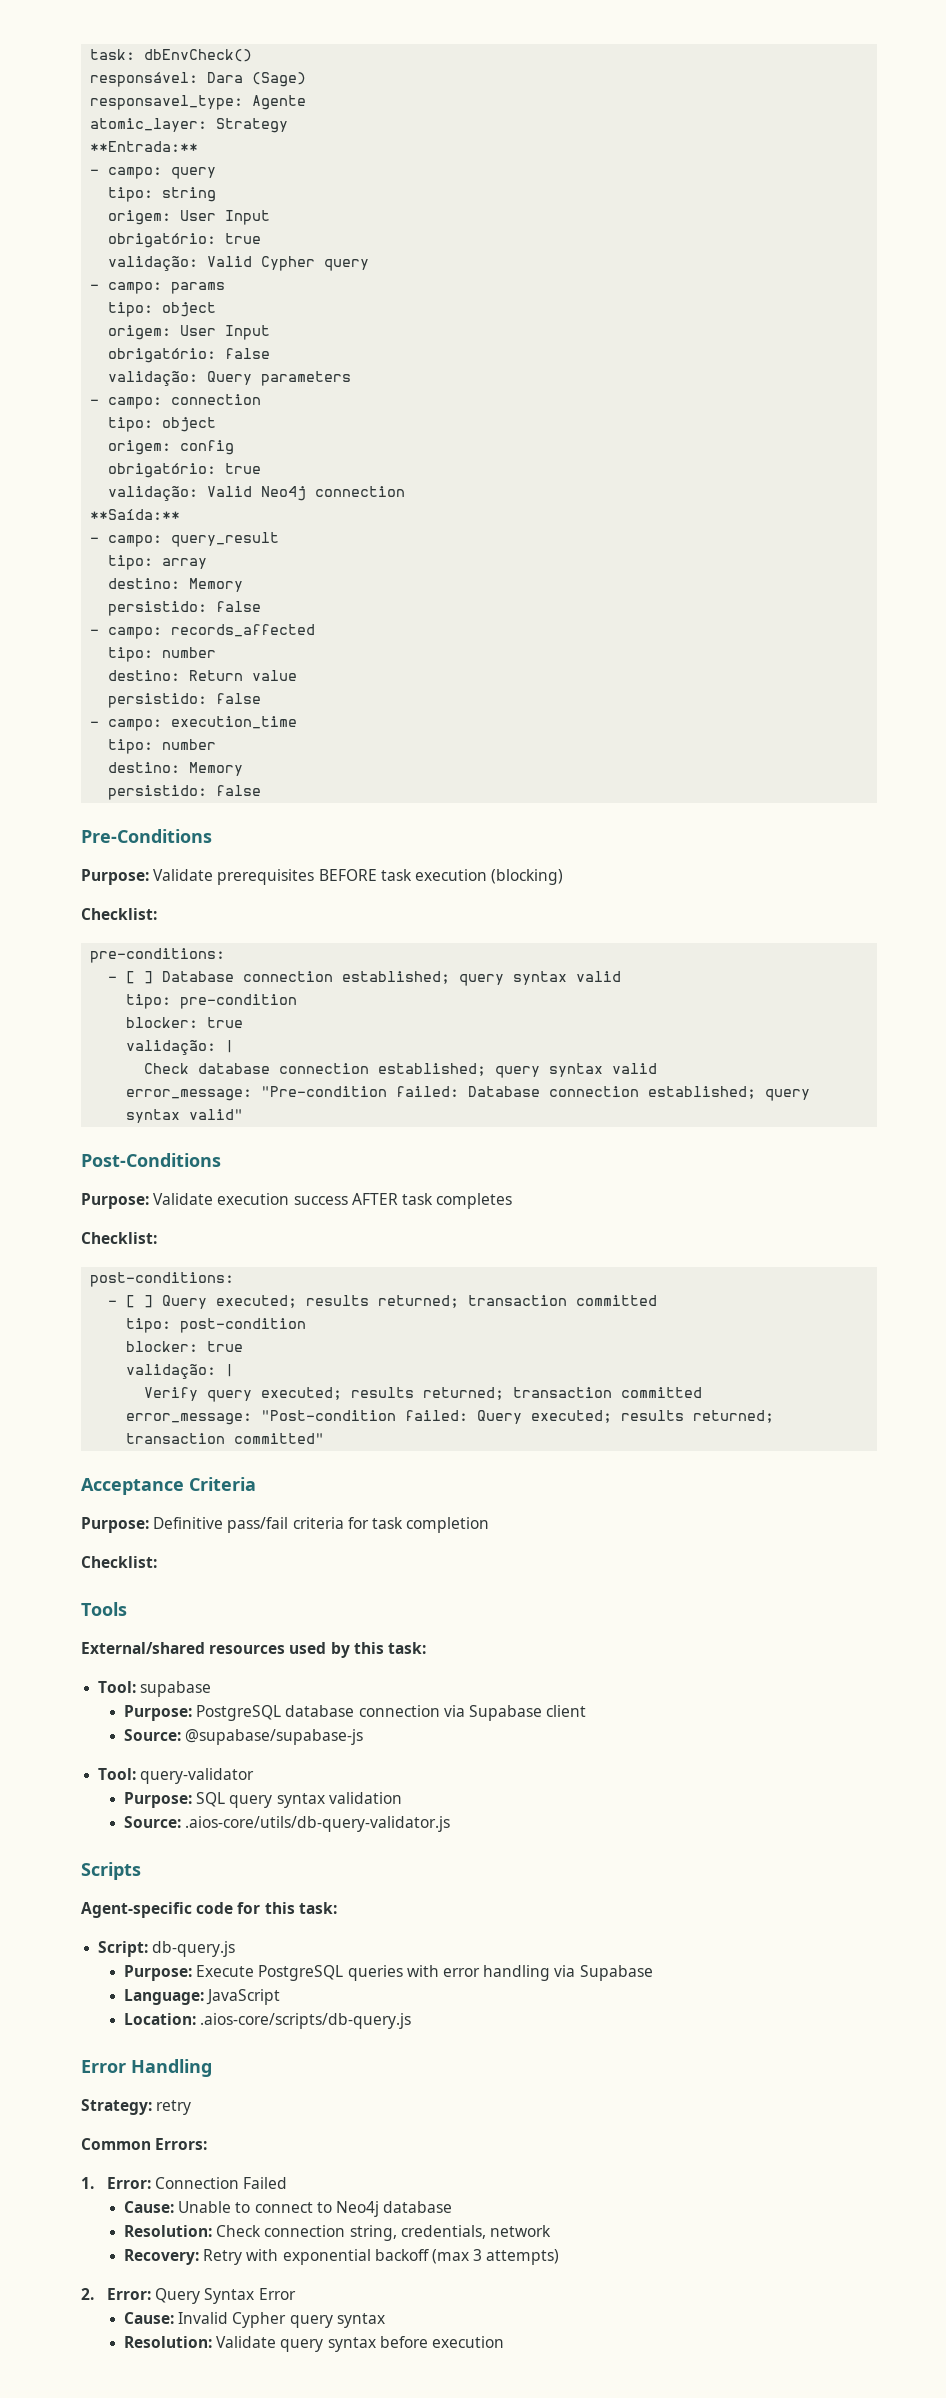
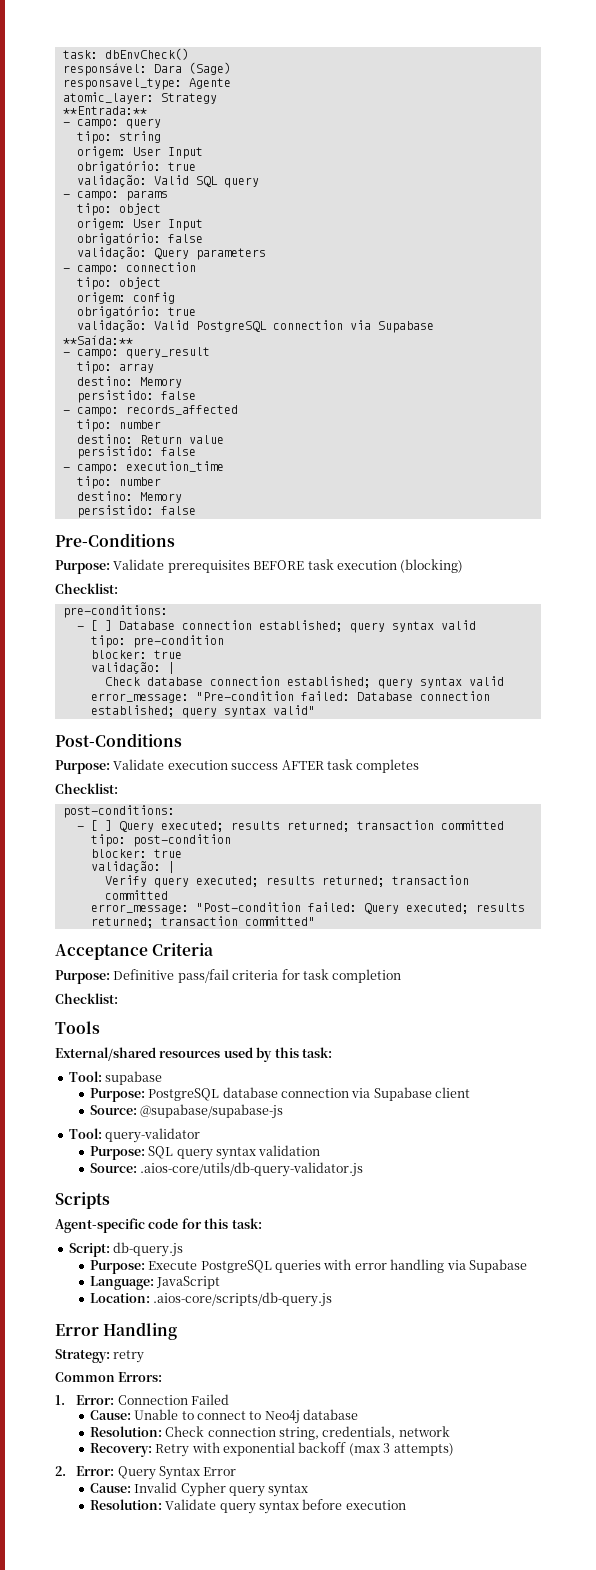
- validação: Valid Cypher query
+ validação: Valid SQL query
- validação: Valid Neo4j connection
+ validação: Valid PostgreSQL connection via Supabase

